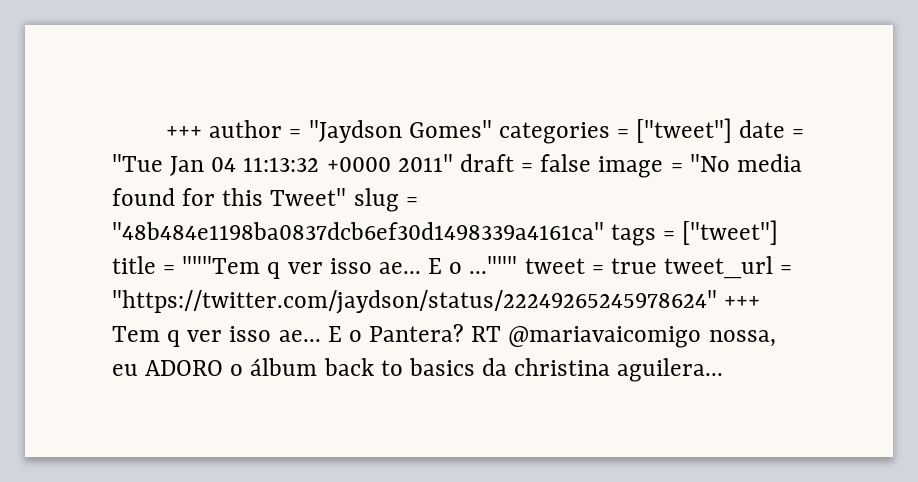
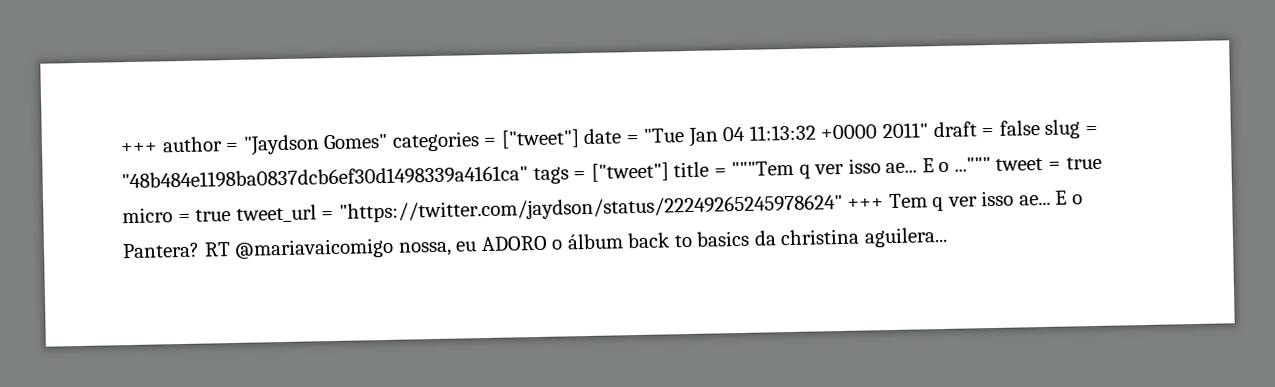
- +++ author = "Jaydson Gomes" categories = ["tweet"] date = "Tue Jan 04 11:13:32 +0000 2011" draft = false image = "No media found for this Tweet" slug = "48b484e1198ba0837dcb6ef30d1498339a4161ca" tags = ["tweet"] title = """Tem q ver isso ae...
+ +++ author = "Jaydson Gomes" categories = ["tweet"] date = "Tue Jan 04 11:13:32 +0000 2011" draft = false slug = "48b484e1198ba0837dcb6ef30d1498339a4161ca" tags = ["tweet"] title = """Tem q ver isso ae...
- E o ...""" tweet = true tweet_url = "https://twitter.com/jaydson/status/22249265245978624" +++ Tem q ver isso ae...
+ E o ...""" tweet = true micro = true tweet_url = "https://twitter.com/jaydson/status/22249265245978624" +++ Tem q ver isso ae...

